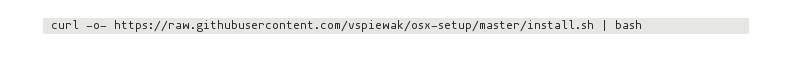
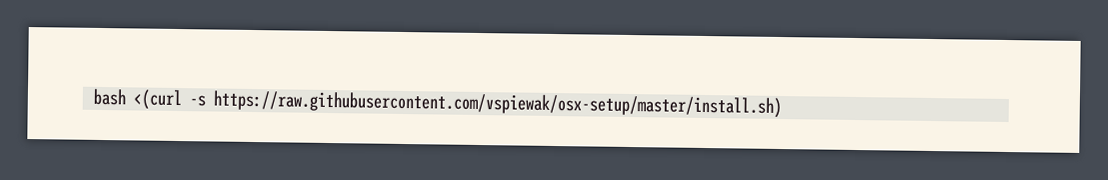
- curl -o- https://raw.githubusercontent.com/vspiewak/osx-setup/master/install.sh | bash
+ bash <(curl -s https://raw.githubusercontent.com/vspiewak/osx-setup/master/install.sh)

